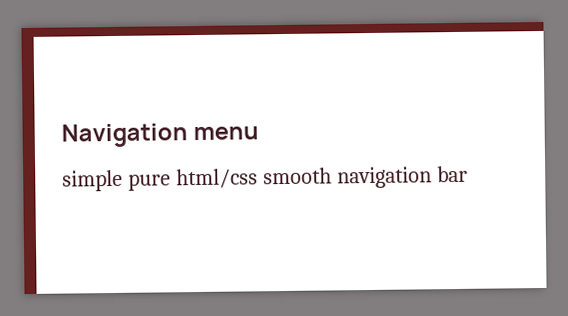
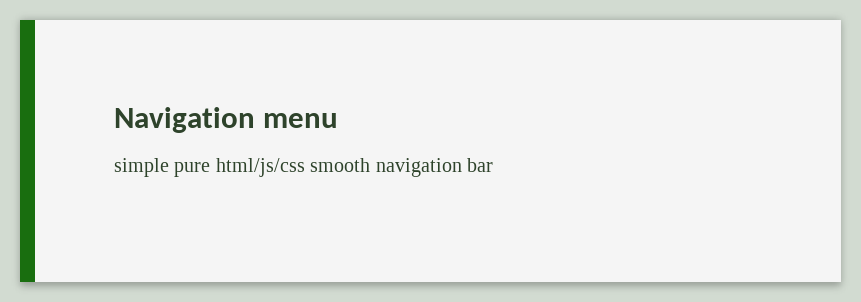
- simple pure html/css smooth navigation bar
+ simple pure html/js/css smooth navigation bar

